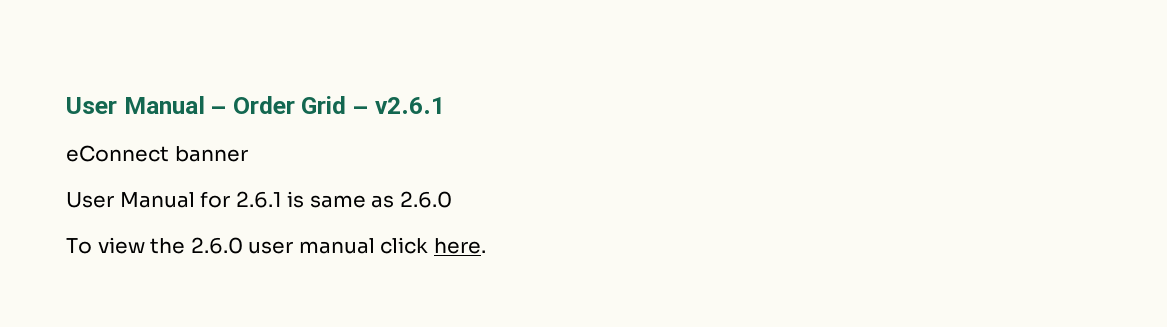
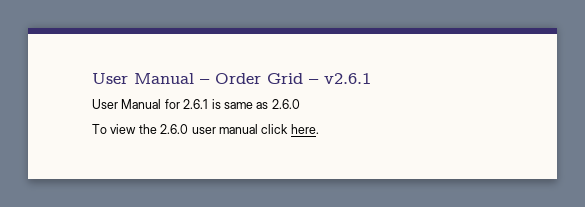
- eConnect banner

